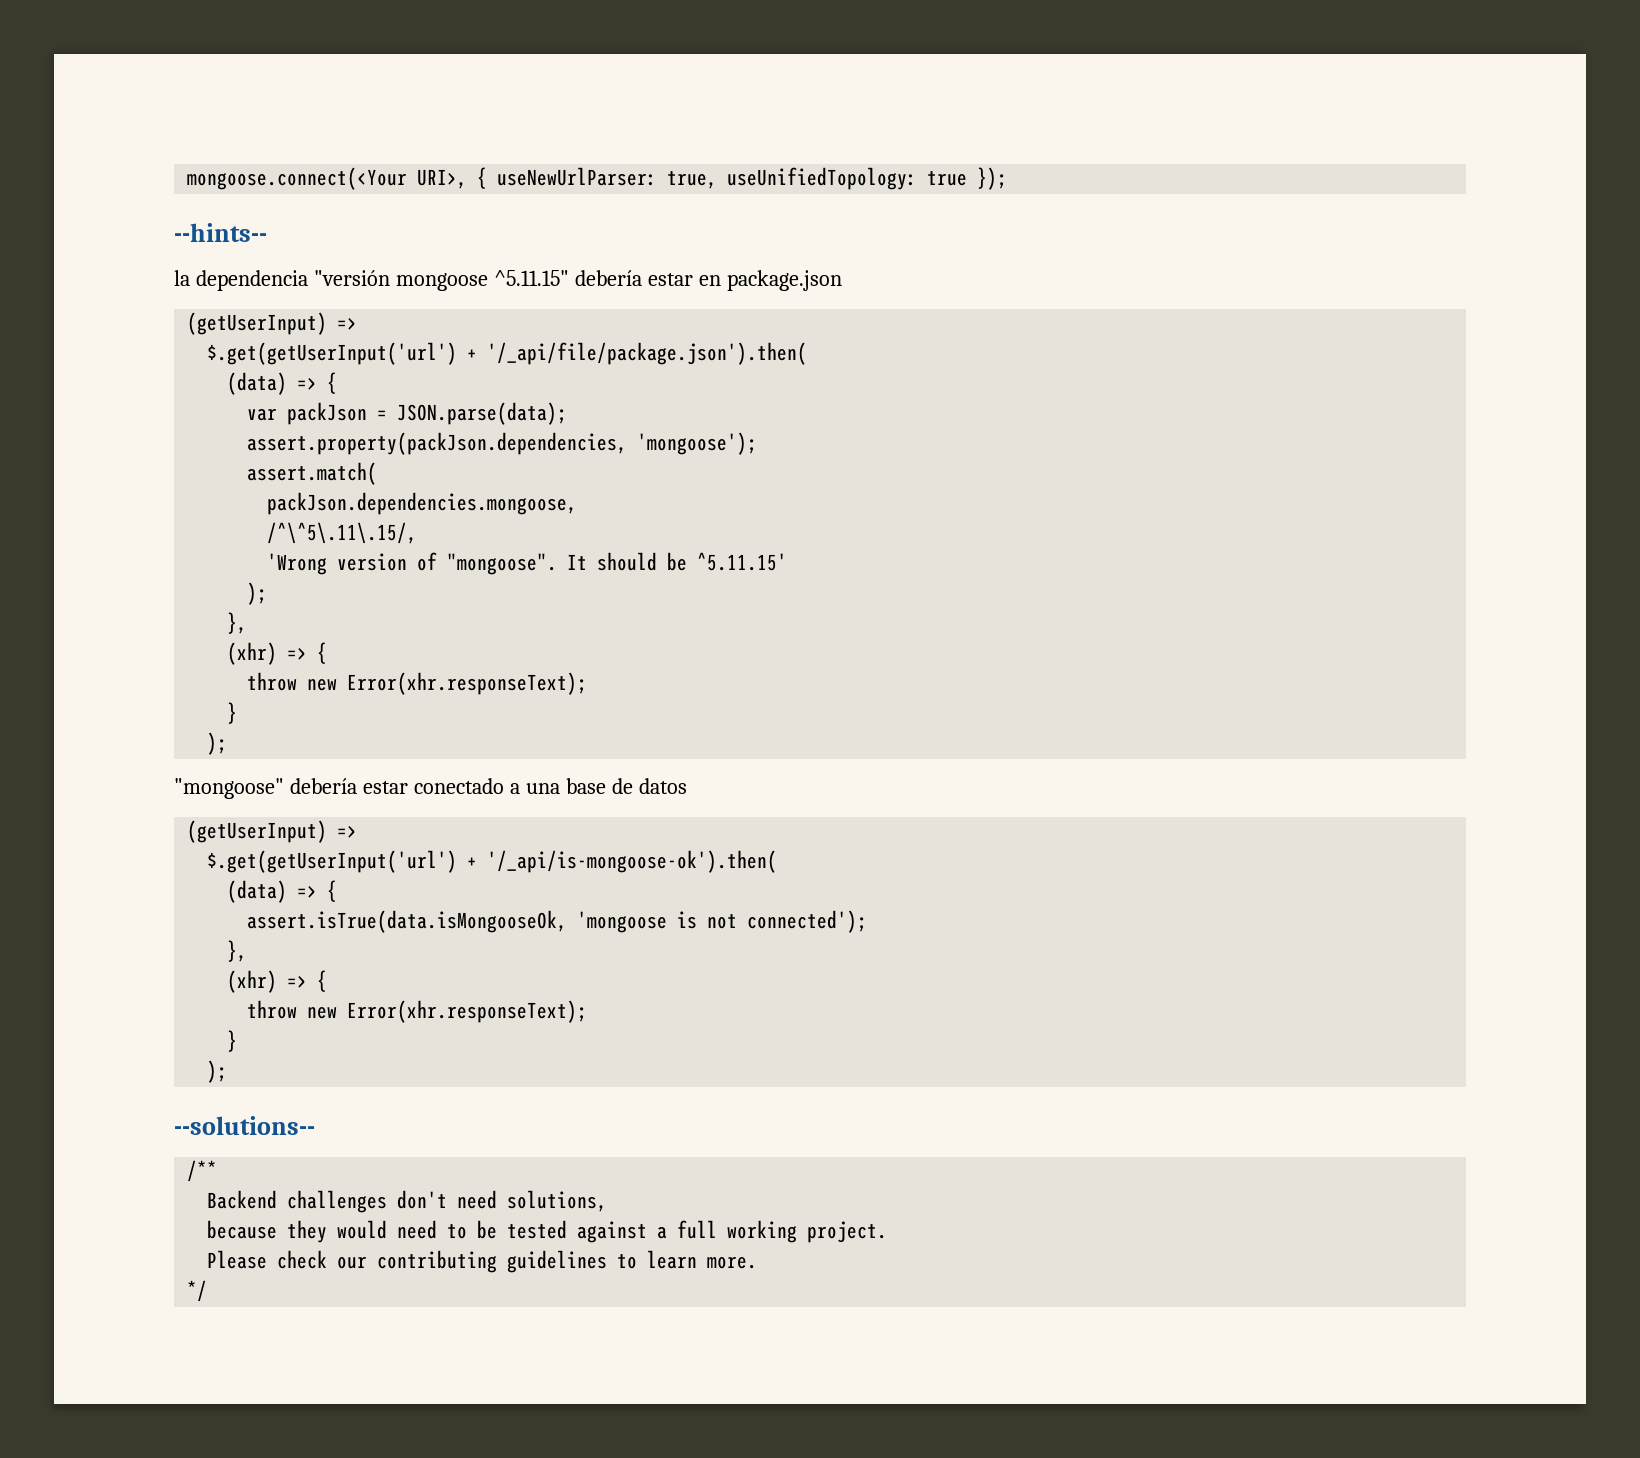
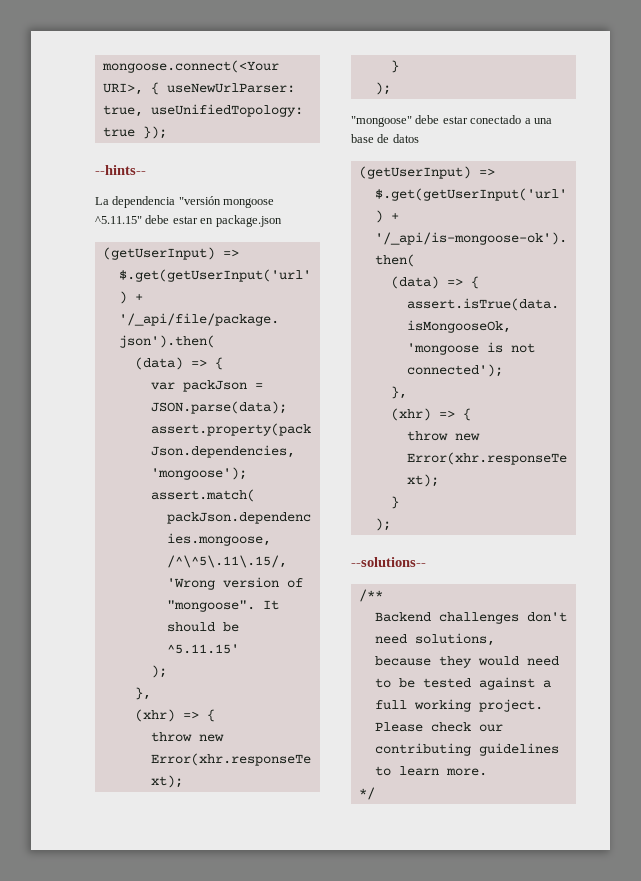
- la dependencia "versión mongoose ^5.11.15" debería estar en package.json
+ La dependencia "versión mongoose ^5.11.15" debe estar en package.json
- "mongoose" debería estar conectado a una base de datos
+ "mongoose" debe estar conectado a una base de datos

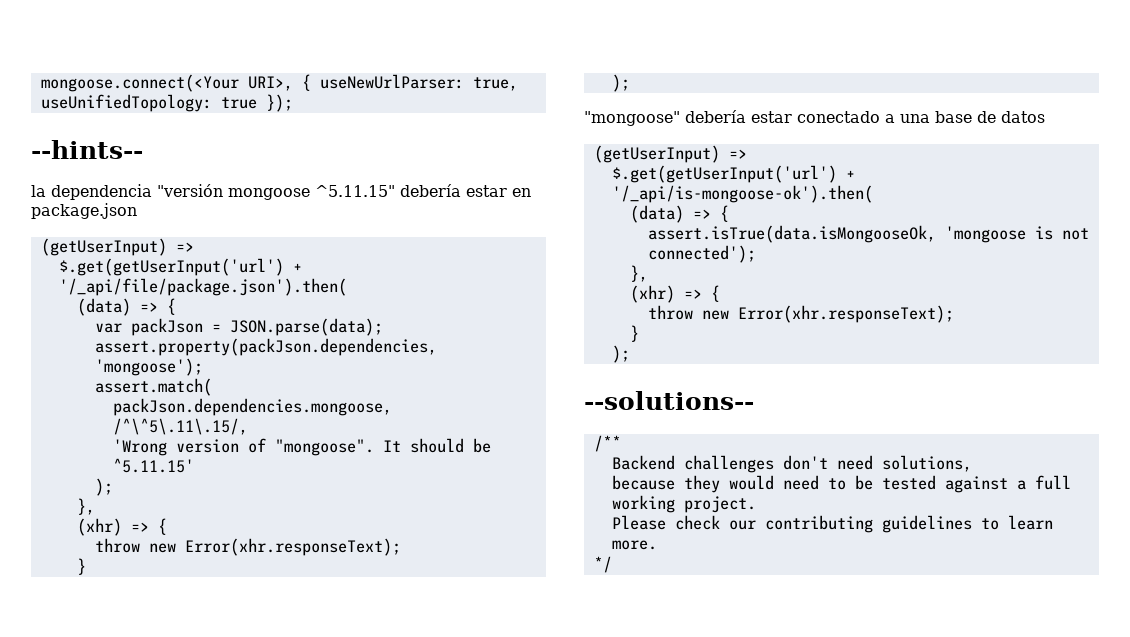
- La dependencia "versión mongoose ^5.11.15" debe estar en package.json
+ la dependencia "versión mongoose ^5.11.15" debería estar en package.json
- "mongoose" debe estar conectado a una base de datos
+ "mongoose" debería estar conectado a una base de datos

